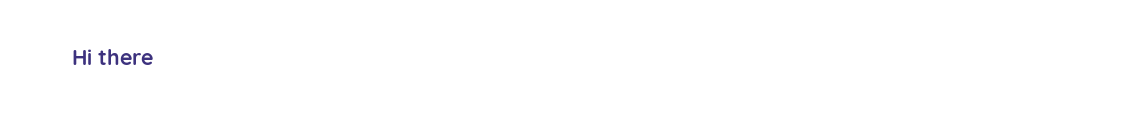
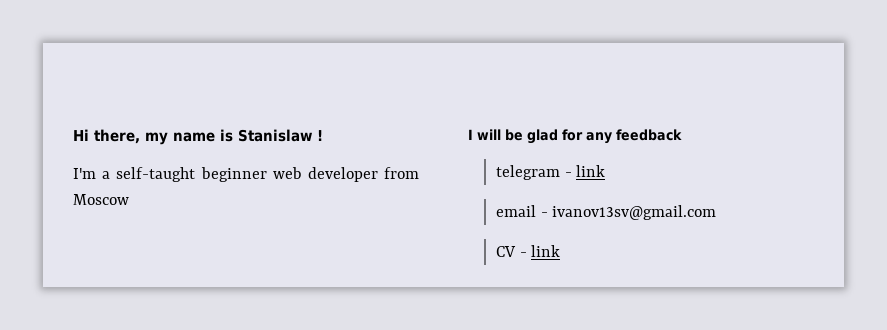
- Hi there
+ Hi there, my name is Stanislaw !
+ I'm a self-taught beginner web developer from Moscow
+ I will be glad for any feedback
+ telegram - link
+ email - ivanov13sv@gmail.com
+ CV - link

